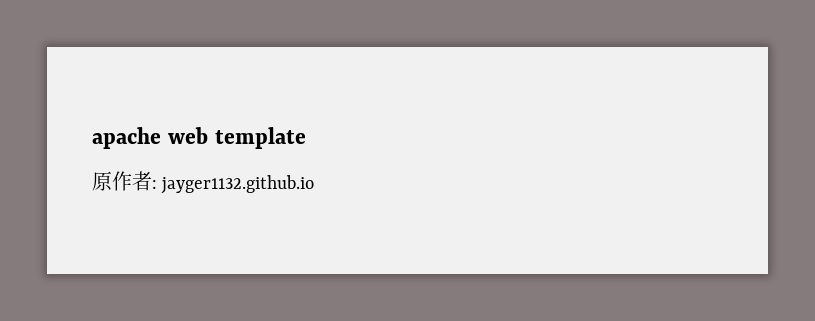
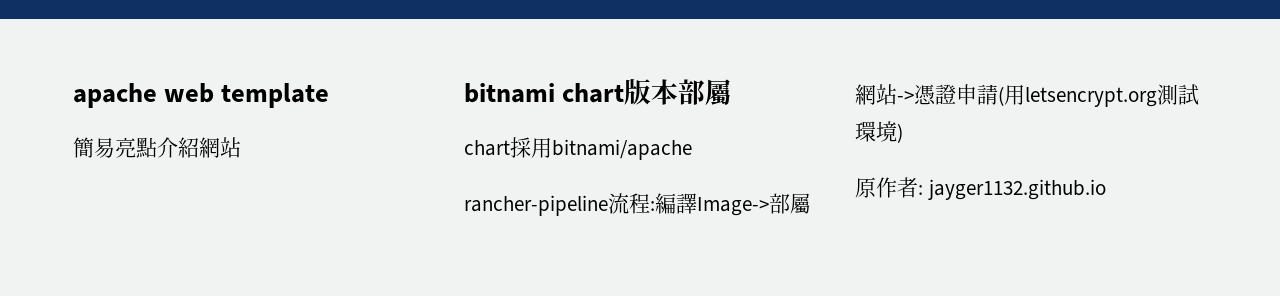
+ 簡易亮點介紹網站
+ bitnami chart版本部屬
+ chart採用bitnami/apache
+ rancher-pipeline流程:編譯Image->部屬網站->憑證申請(用letsencrypt.org測試環境)

